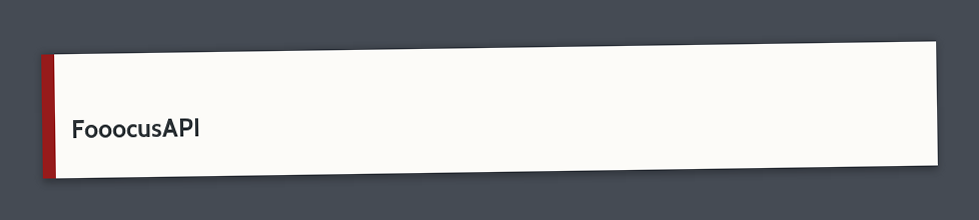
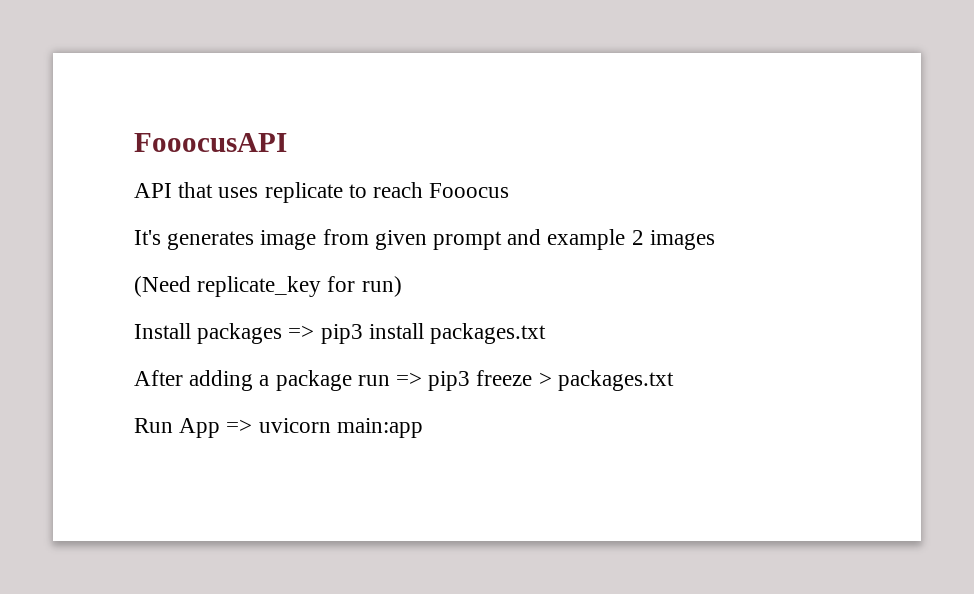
+ API that uses replicate to reach Fooocus
+ It's generates image from given prompt and example 2 images
+ (Need replicate_key for run)
+ Install packages => pip3 install packages.txt
+ After adding a package run => pip3 freeze > packages.txt
+ Run App => uvicorn main:app

